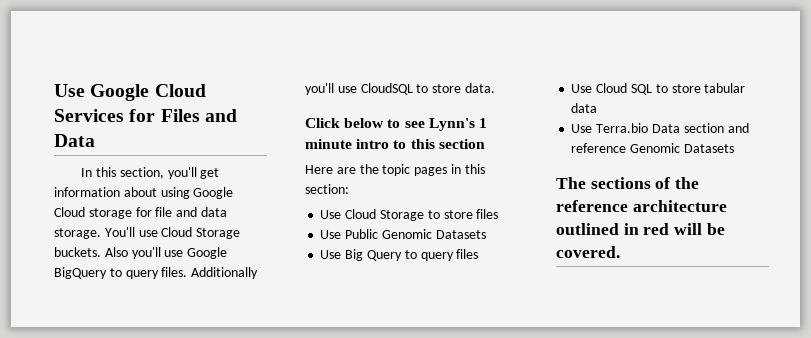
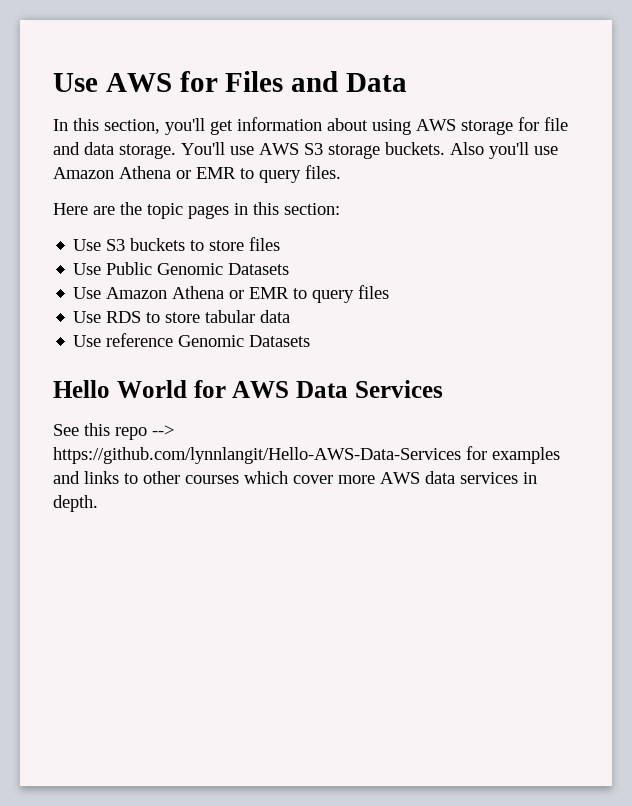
- Use Google Cloud Services for Files and Data
+ Use AWS for Files and Data
- In this section, you'll get information about using Google Cloud storage for file and data storage.
+ In this section, you'll get information about using AWS storage for file and data storage.
- You'll use Cloud Storage buckets.
+ You'll use AWS S3 storage buckets.
- Also you'll use Google BigQuery to query files. Additionally you'll use CloudSQL to store data.
- Click below to see Lynn's 1 minute intro to this section
+ Also you'll use Amazon Athena or EMR to query files.
- Use Cloud Storage to store files
+ Use S3 buckets to store files
- Use Big Query to query files
+ Use Amazon Athena or EMR to query files
- Use Cloud SQL to store tabular data
+ Use RDS to store tabular data
- Use Terra.bio Data section and reference Genomic Datasets
+ Use reference Genomic Datasets
- The sections of the reference architecture outlined in red will be covered.
+ Hello World for AWS Data Services
+ See this repo --> https://github.com/lynnlangit/Hello-AWS-Data-Services for examples and links to other courses which cover more AWS data services in depth.

